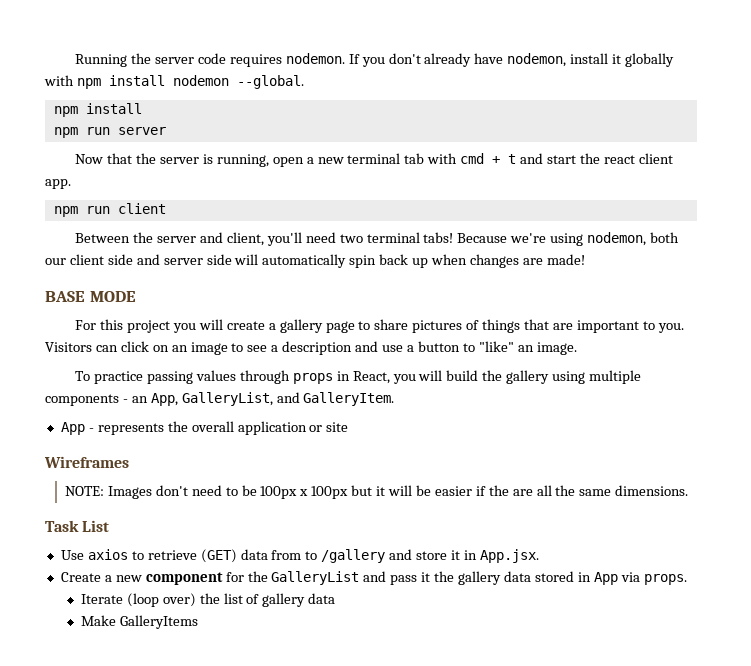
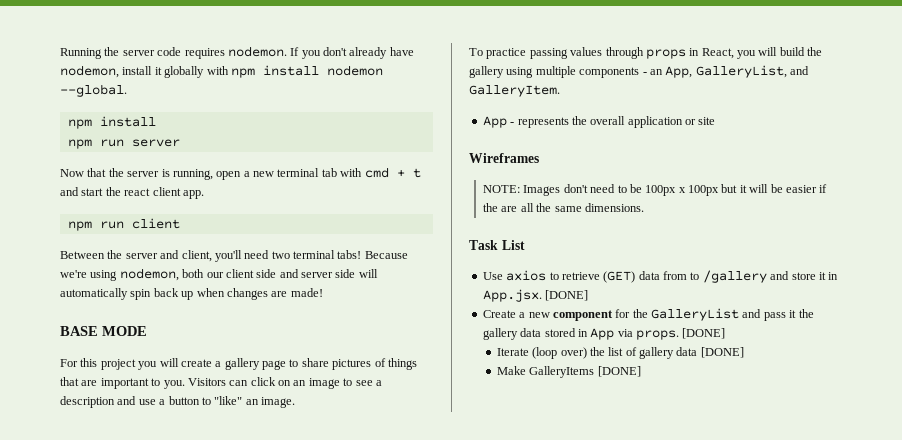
- Use axios to retrieve (GET) data from to /gallery and store it in App.jsx.
+ Use axios to retrieve (GET) data from to /gallery and store it in App.jsx. [DONE]
- Create a new component for the GalleryList and pass it the gallery data stored in App via props.
+ Create a new component for the GalleryList and pass it the gallery data stored in App via props. [DONE]
- Iterate (loop over) the list of gallery data
+ Iterate (loop over) the list of gallery data [DONE]
- Make GalleryItems
+ Make GalleryItems [DONE]

